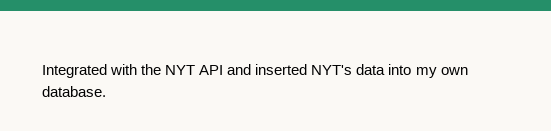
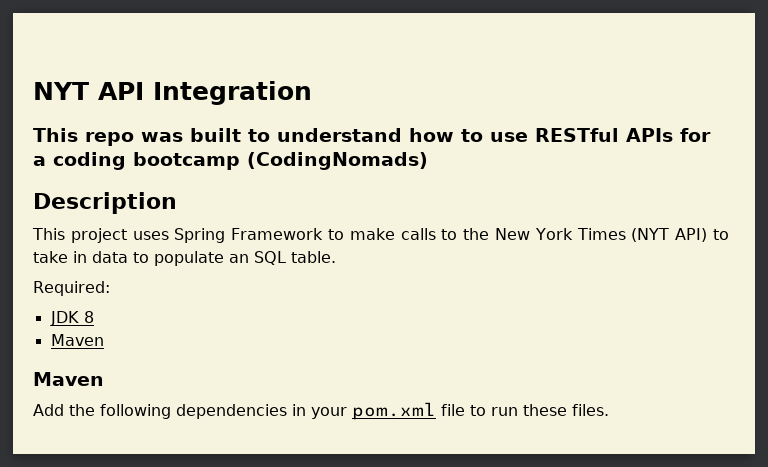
- Integrated with the NYT API and inserted NYT's data into my own database.
+ NYT API Integration
+ This repo was built to understand how to use RESTful APIs for a coding bootcamp (CodingNomads)
+ Description
+ This project uses Spring Framework to make calls to the New York Times (NYT API) to take in data to populate an SQL table.
+ Required:
+ JDK 8
+ Maven
+ Maven
+ Add the following dependencies in your pom.xml file to run these files.

